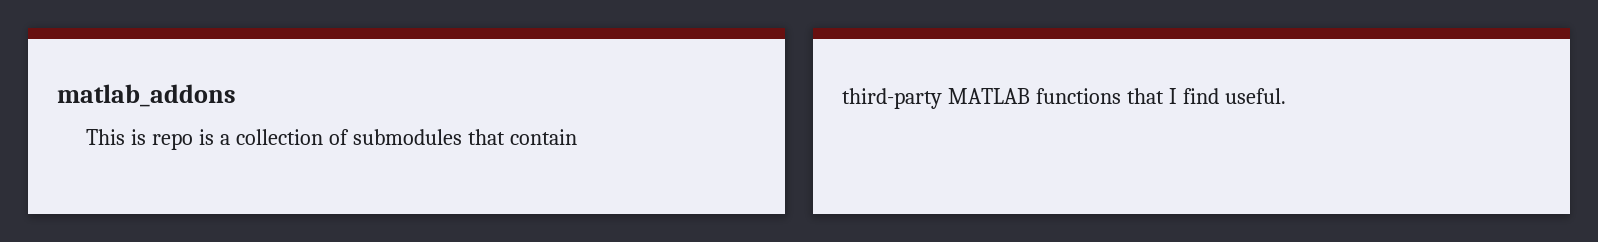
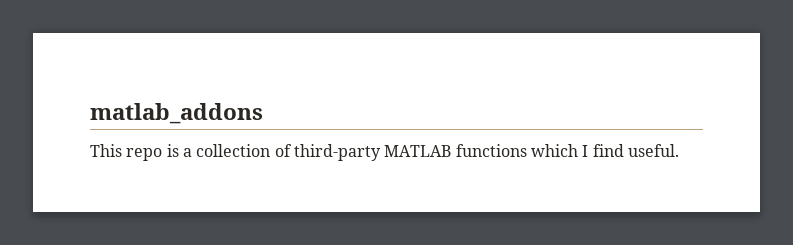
- This is repo is a collection of submodules that contain third-party MATLAB functions that I find useful.
+ This repo is a collection of third-party MATLAB functions which I find useful.

